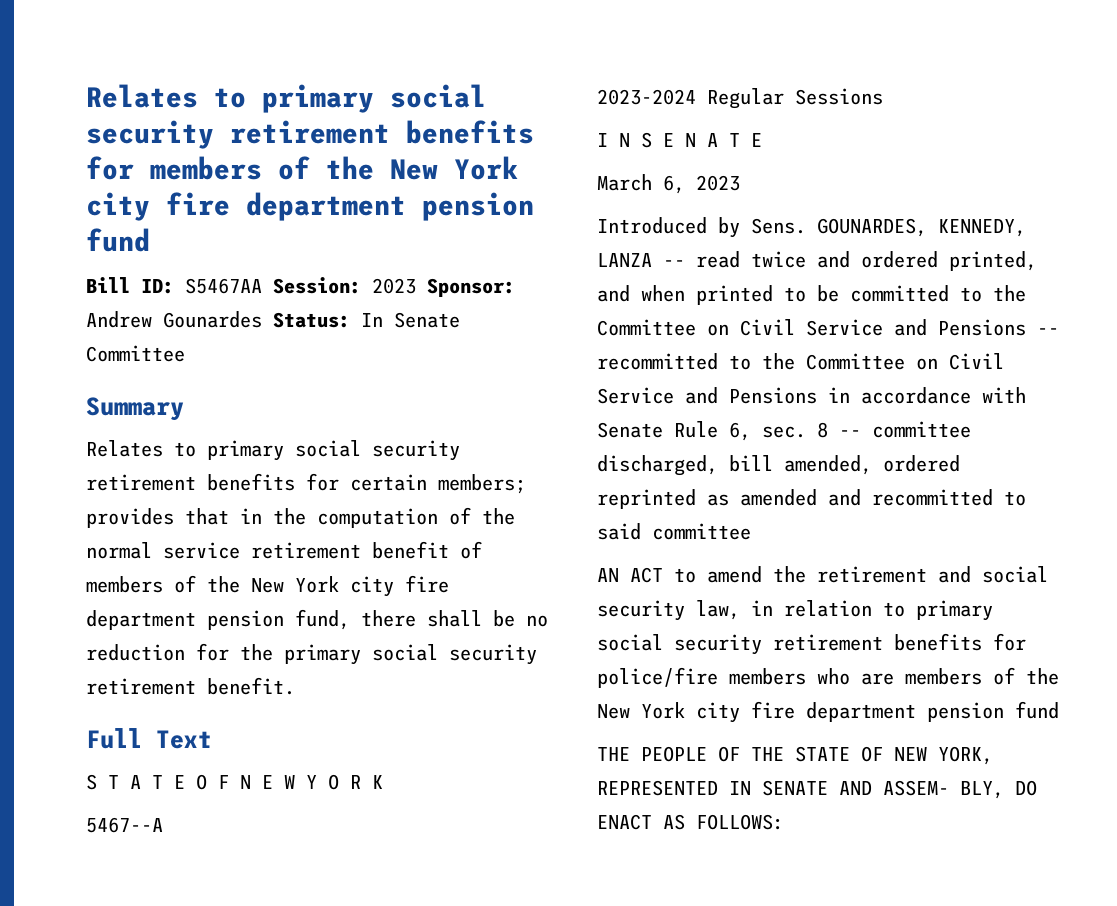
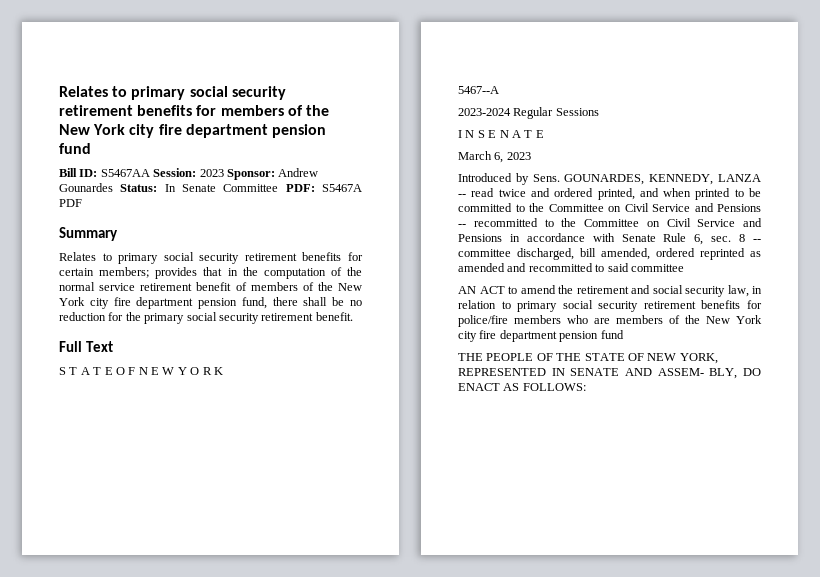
- Bill ID: S5467AA Session: 2023 Sponsor: Andrew Gounardes Status: In Senate Committee
+ Bill ID: S5467AA Session: 2023 Sponsor: Andrew Gounardes Status: In Senate Committee PDF: S5467A PDF

